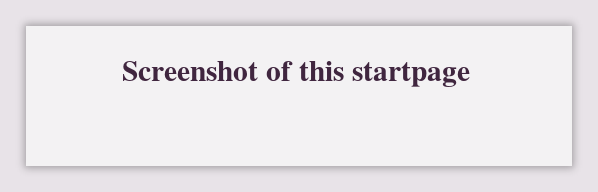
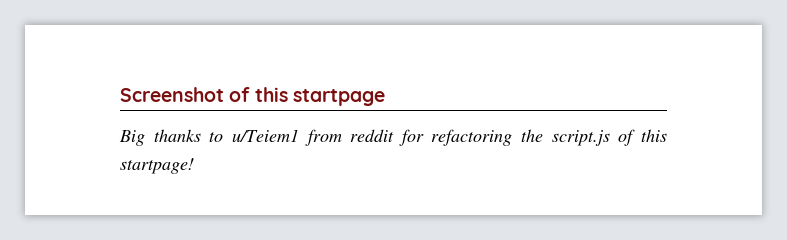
+ Big thanks to u/Teiem1 from reddit for refactoring the script.js of this startpage!

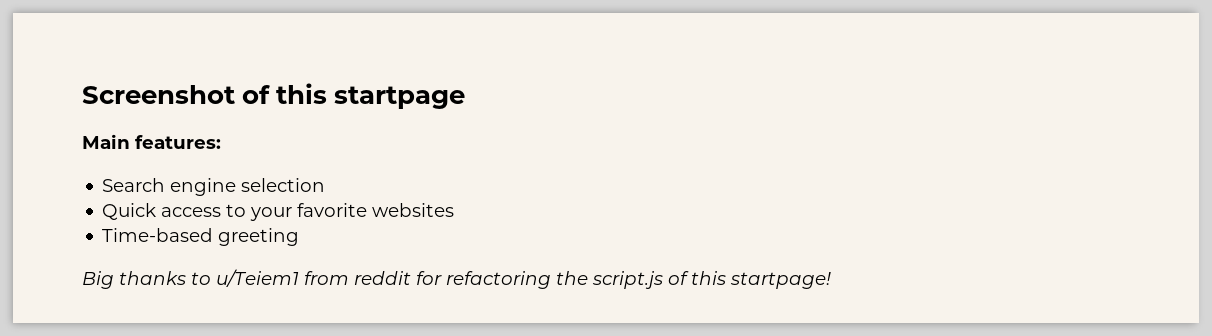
+ Main features:
+ Search engine selection
+ Quick access to your favorite websites
+ Time-based greeting

